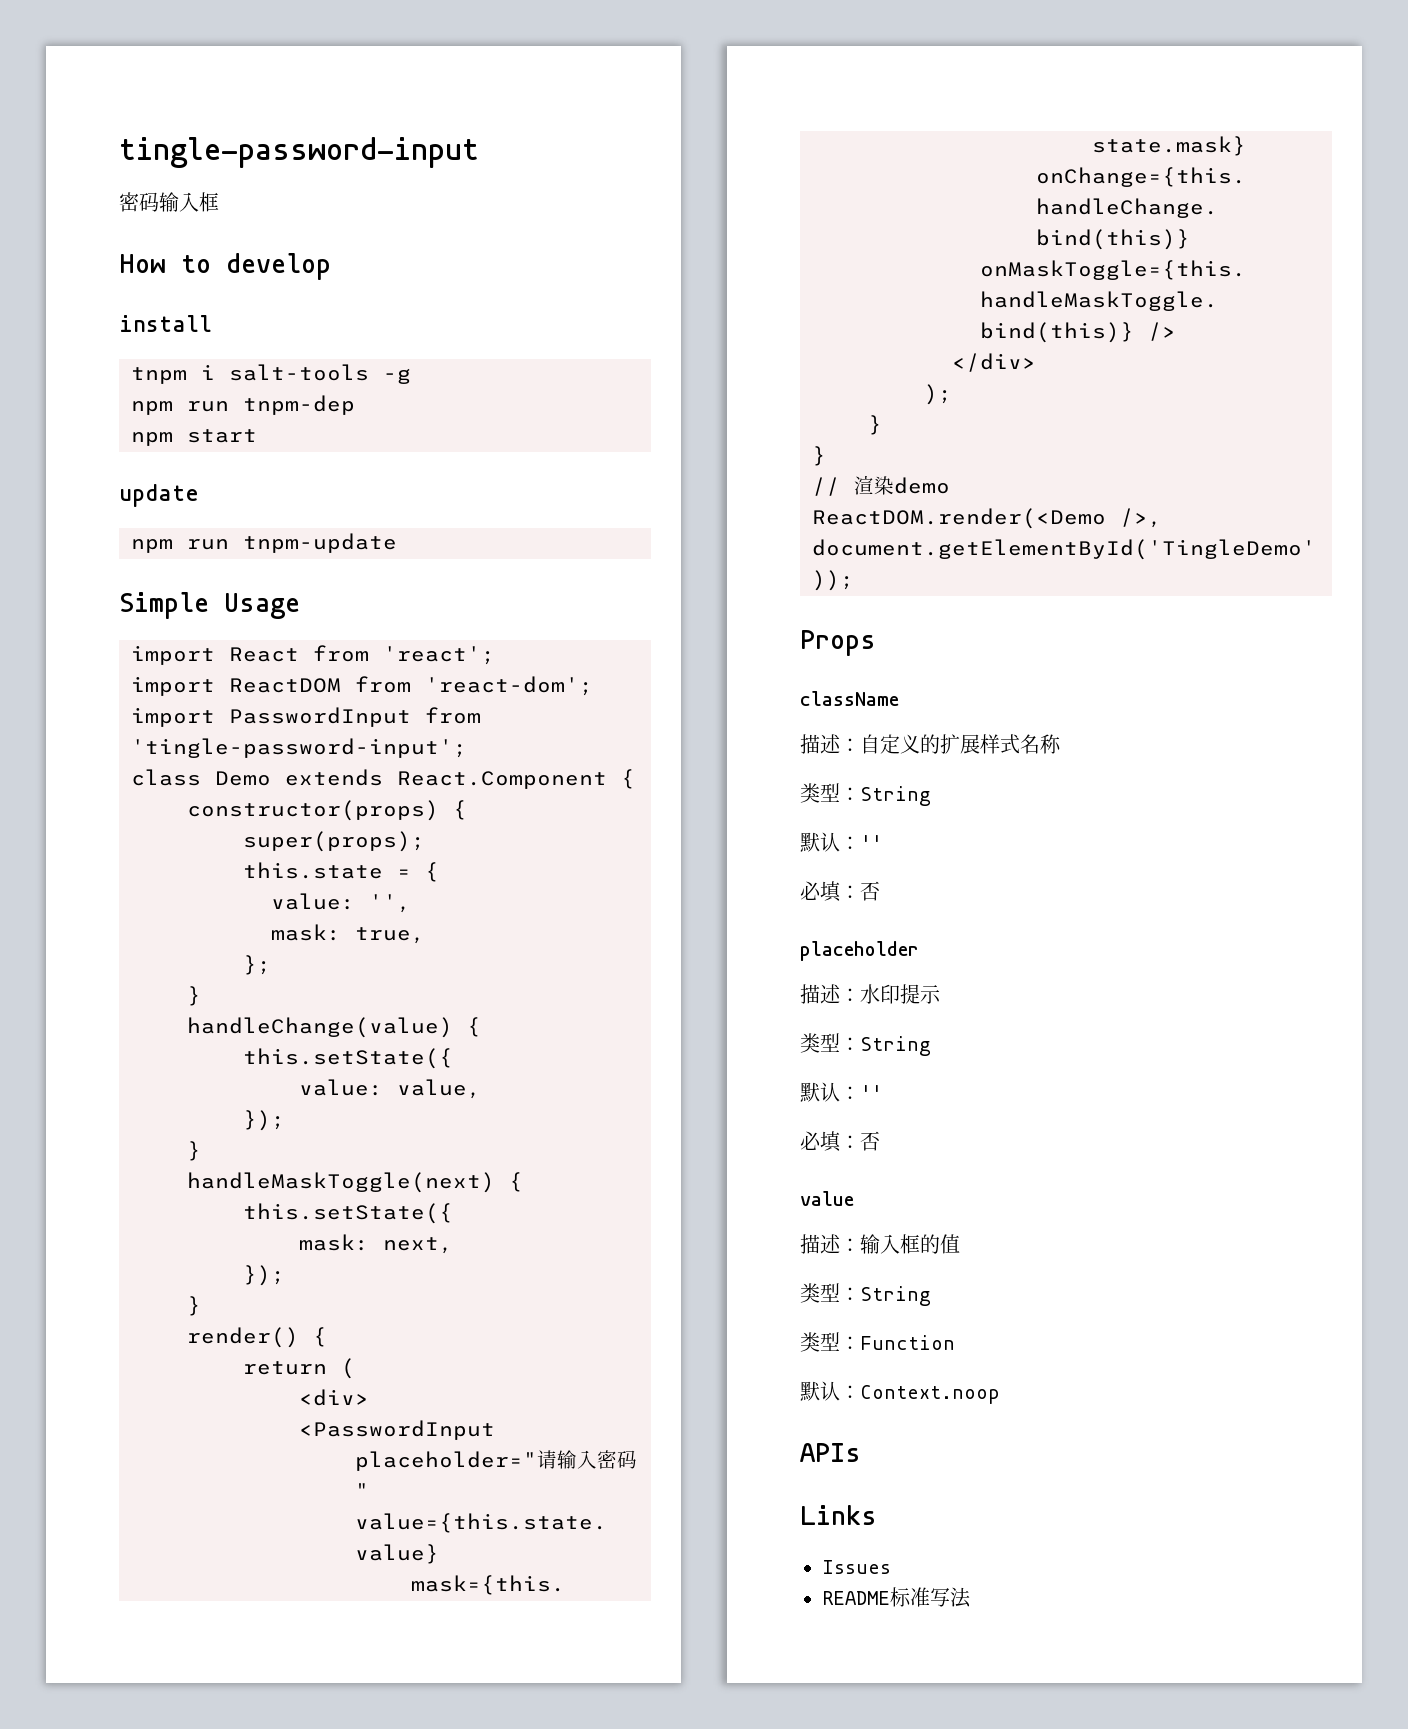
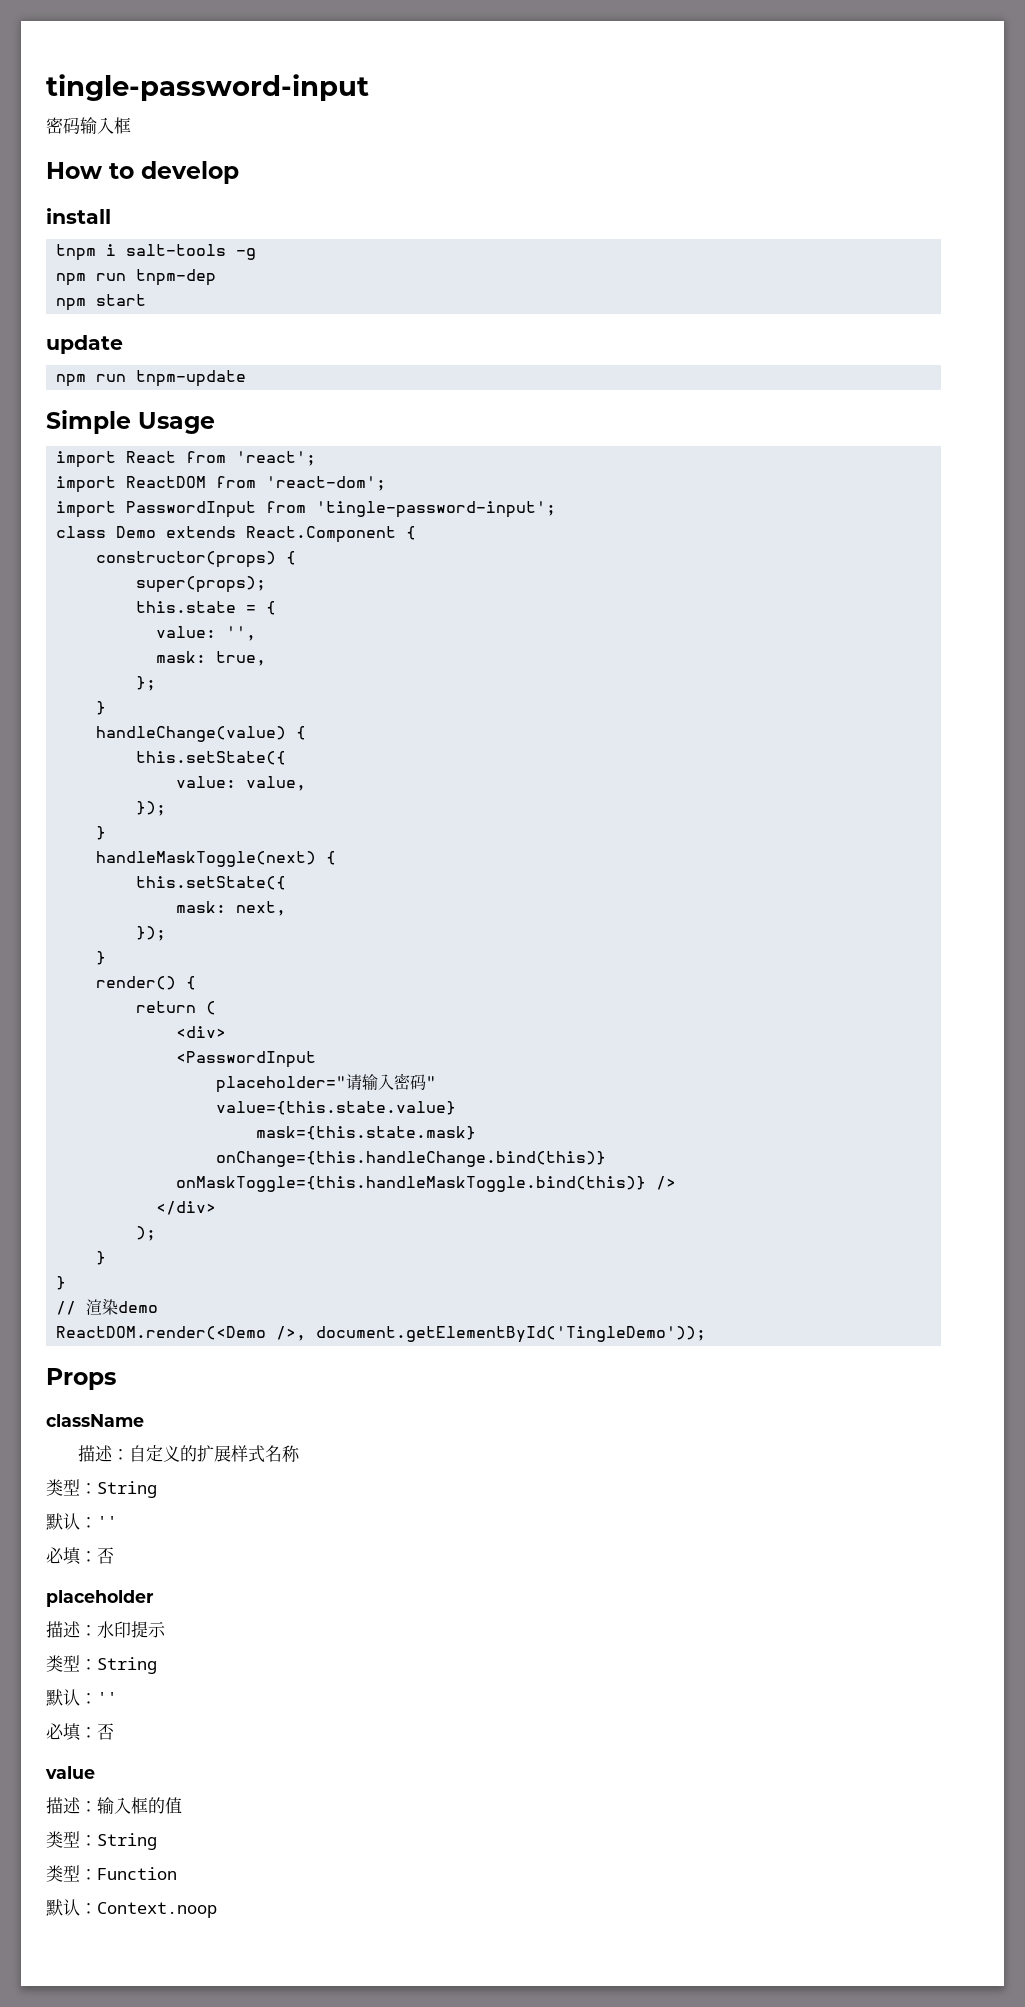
- APIs
- Links
- Issues
- README标准写法

